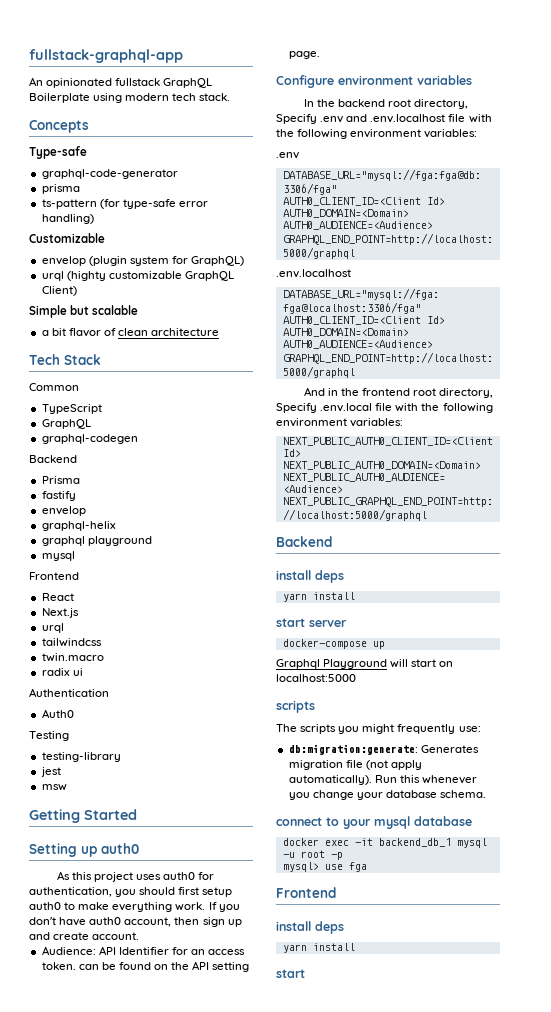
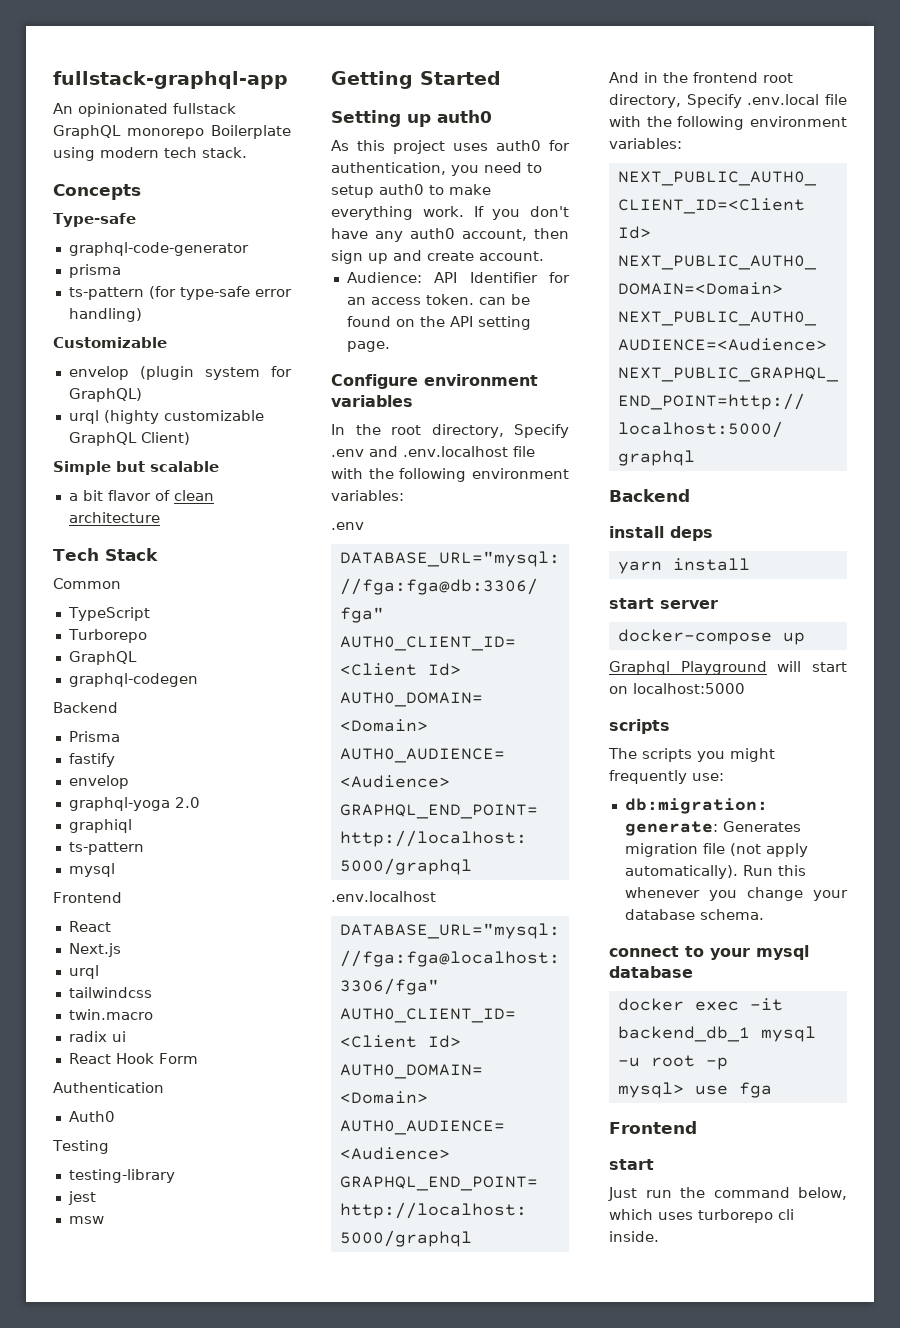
- An opinionated fullstack GraphQL Boilerplate using modern tech stack.
+ An opinionated fullstack GraphQL monorepo Boilerplate using modern tech stack.
+ Turborepo
- graphql-helix
- graphql playground
+ graphql-yoga 2.0
+ graphiql
+ ts-pattern
+ React Hook Form
- As this project uses auth0 for authentication, you should first setup auth0 to make everything work.
+ As this project uses auth0 for authentication, you need to setup auth0 to make everything work.
- If you don't have auth0 account, then sign up and create account.
+ If you don't have any auth0 account, then sign up and create account.
- In the backend root directory, Specify .env and .env.localhost file with the following environment variables:
+ In the root directory, Specify .env and .env.localhost file with the following environment variables:
  mysql> use fga
  Frontend
- install deps
- yarn install
  start
+ Just run the command below, which uses turborepo cli inside.

